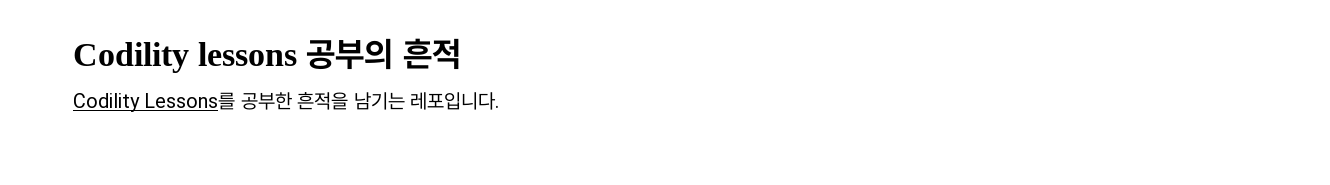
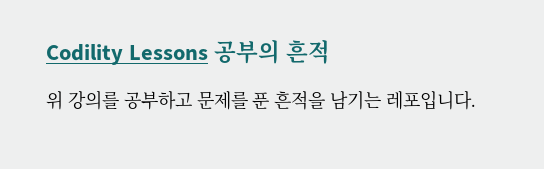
- Codility lessons 공부의 흔적
+ Codility Lessons 공부의 흔적
- Codility Lessons를 공부한 흔적을 남기는 레포입니다.
+ 위 강의를 공부하고 문제를 푼 흔적을 남기는 레포입니다.

